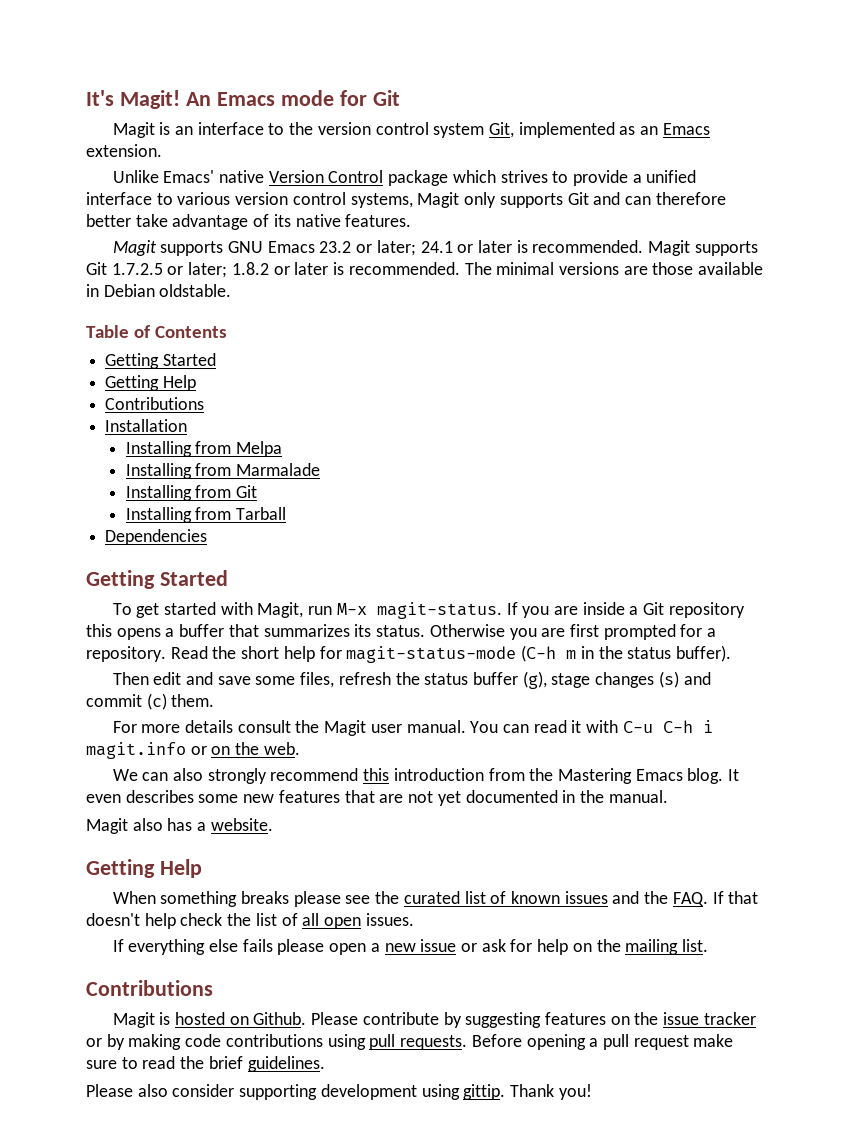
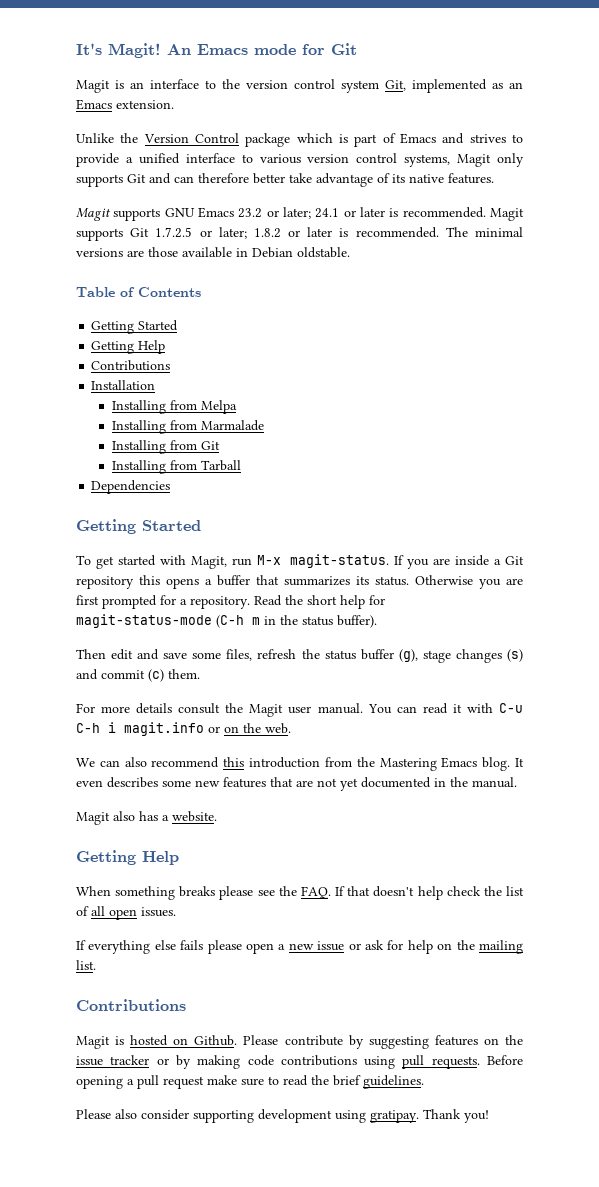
- Unlike Emacs' native Version Control package which strives to provide a unified interface to various version control systems, Magit only supports Git and can therefore better take advantage of its native features.
+ Unlike the Version Control package which is part of Emacs and strives to provide a unified interface to various version control systems, Magit only supports Git and can therefore better take advantage of its native features.
- We can also strongly recommend this introduction from the Mastering Emacs blog.
+ We can also recommend this introduction from the Mastering Emacs blog.
- When something breaks please see the curated list of known issues and the FAQ. If that doesn't help check the list of all open issues.
+ When something breaks please see the FAQ. If that doesn't help check the list of all open issues.
- Please also consider supporting development using gittip.
+ Please also consider supporting development using gratipay.

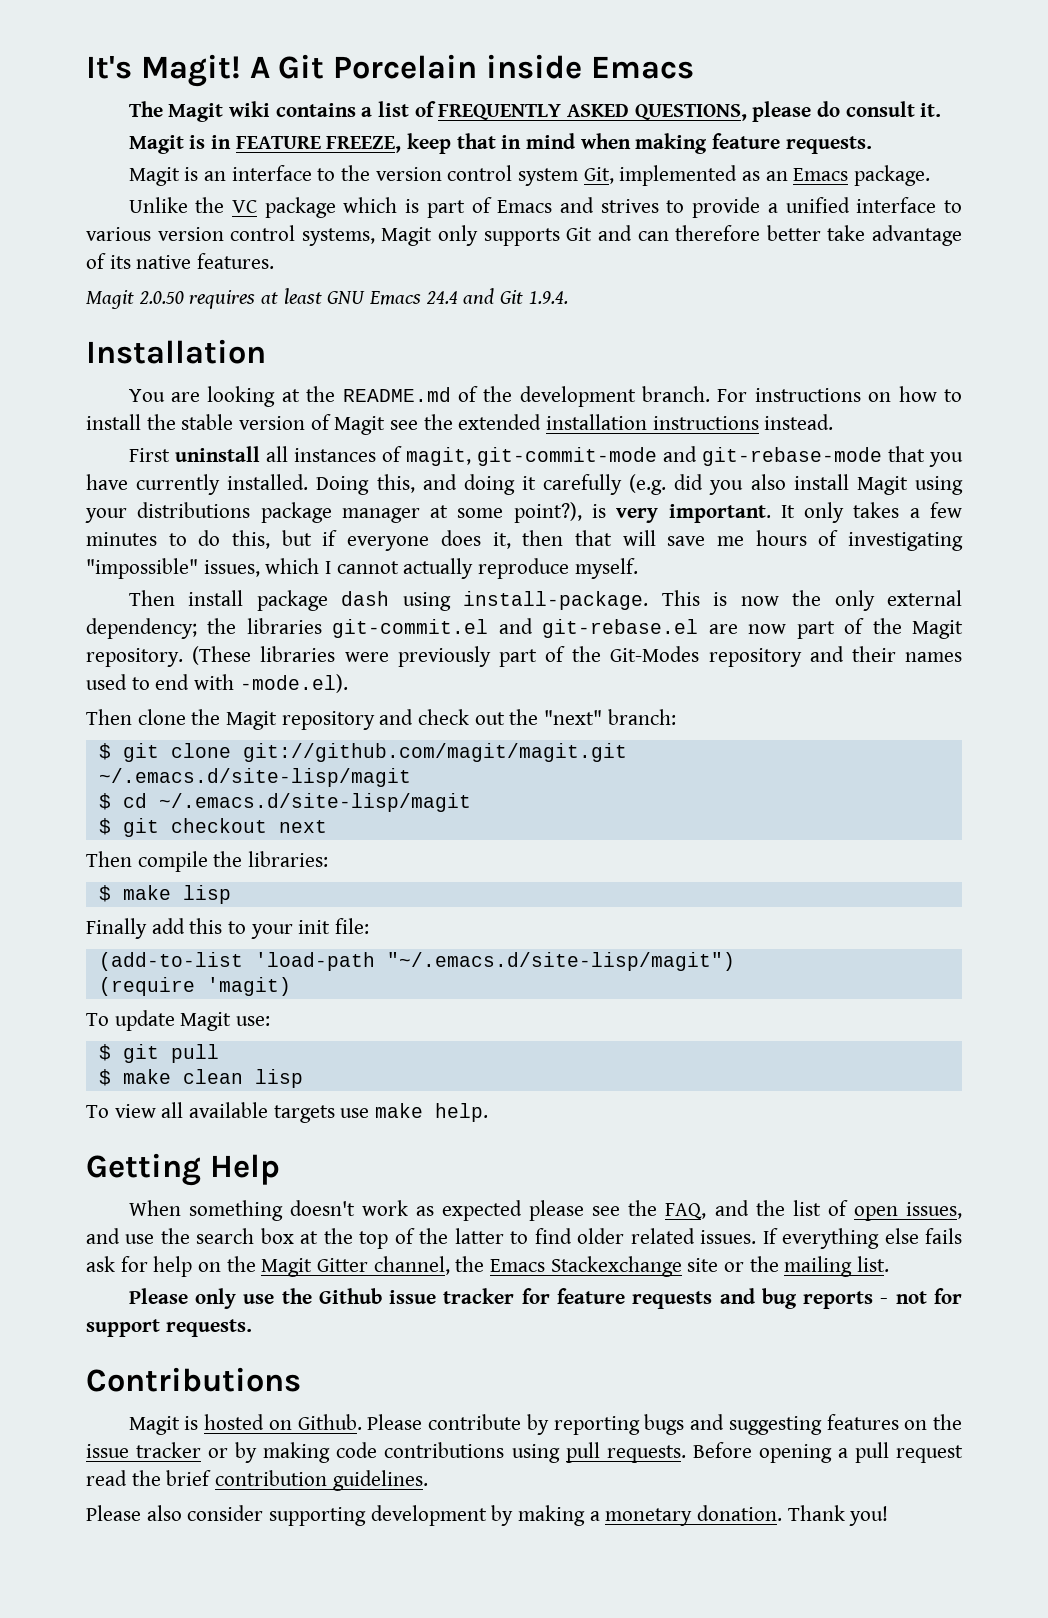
- An Emacs mode for Git
+ A Git Porcelain inside Emacs
+ The Magit wiki contains a list of FREQUENTLY ASKED QUESTIONS, please do consult it.
+ Magit is in FEATURE FREEZE, keep that in mind when making feature requests.
- Magit is an interface to the version control system Git, implemented as an Emacs extension.
+ Magit is an interface to the version control system Git, implemented as an Emacs package.
- Unlike the Version Control package which is part of Emacs and strives to provide a unified interface to various version control systems, Magit only supports Git and can therefore better take advantage of its native features.
+ Unlike the VC package which is part of Emacs and strives to provide a unified interface to various version control systems, Magit only supports Git and can therefore better take advantage of its native features.
- Magit supports GNU Emacs 23.2 or later; 24.1 or later is recommended. Magit supports Git 1.7.2.5 or later; 1.8.2 or later is recommended. The minimal versions are those available in Debian oldstable.
- Table of Contents
- Getting Started
+ Magit 2.0.50 requires at least GNU Emacs 24.4 and Git 1.9.4.
+ Installation
+ You are looking at the README.md of the development branch. For instructions on how to install the stable version of Magit see the extended installation instructions instead.
+ First uninstall all instances of magit, git-commit-mode and git-rebase-mode that you have currently installed. Doing this, and doing it carefully (e.g. did you also install Magit using your distributions package manager at some point?), is very important. It only takes a few minutes to do this, but if everyone does it, then that will save me hours of investigating "impossible" issues, which I cannot actually reproduce myself.
+ Then install package dash using install-package. This is now the only external dependency; the libraries git-commit.el and git-rebase.el are now part of the Magit repository. (These libraries were previously part of the Git-Modes repository and their names used to end with -mode.el).
+ Then clone the Magit repository and check out the "next" branch:
+ $ git clone git://github.com/magit/magit.git ~/.emacs.d/site-lisp/magit
+ $ cd ~/.emacs.d/site-lisp/magit
+ $ git checkout next
+ Then compile the libraries:
+ $ make lisp
+ Finally add this to your init file:
+ (add-to-list 'load-path "~/.emacs.d/site-lisp/magit")
+ (require 'magit)
+ To update Magit use:
+ $ git pull
+ $ make clean lisp
+ To view all available targets use make help.
  Getting Help
- Contributions
- Installation
- Installing from Melpa
- Installing from Marmalade
- Installing from Git
- Installing from Tarball
- Dependencies
- Getting Started
- To get started with Magit, run M-x magit-status. If you are inside a Git repository this opens a buffer that summarizes its status. Otherwise you are first prompted for a repository. Read the short help for magit-status-mode (C-h m in the status buffer).
- Then edit and save some files, refresh the status buffer (g), stage changes (s) and commit (c) them.
- For more details consult the Magit user manual. You can read it with C-u C-h i magit.info or on the web.
- We can also recommend this introduction from the Mastering Emacs blog. It even describes some new features that are not yet documented in the manual.
- Magit also has a website.
- Getting Help
- When something breaks please see the FAQ. If that doesn't help check the list of all open issues.
- If everything else fails please open a new issue or ask for help on the mailing list.
+ When something doesn't work as expected please see the FAQ, and the list of open issues, and use the search box at the top of the latter to find older related issues. If everything else fails ask for help on the Magit Gitter channel, the Emacs Stackexchange site or the mailing list.
+ Please only use the Github issue tracker for feature requests and bug reports - not for support requests.
- Please contribute by suggesting features on the issue tracker or by making code contributions using pull requests.
+ Please contribute by reporting bugs and suggesting features on the issue tracker or by making code contributions using pull requests.
- Before opening a pull request make sure to read the brief guidelines.
+ Before opening a pull request read the brief contribution guidelines.
- Please also consider supporting development using gratipay.
+ Please also consider supporting development by making a monetary donation.

